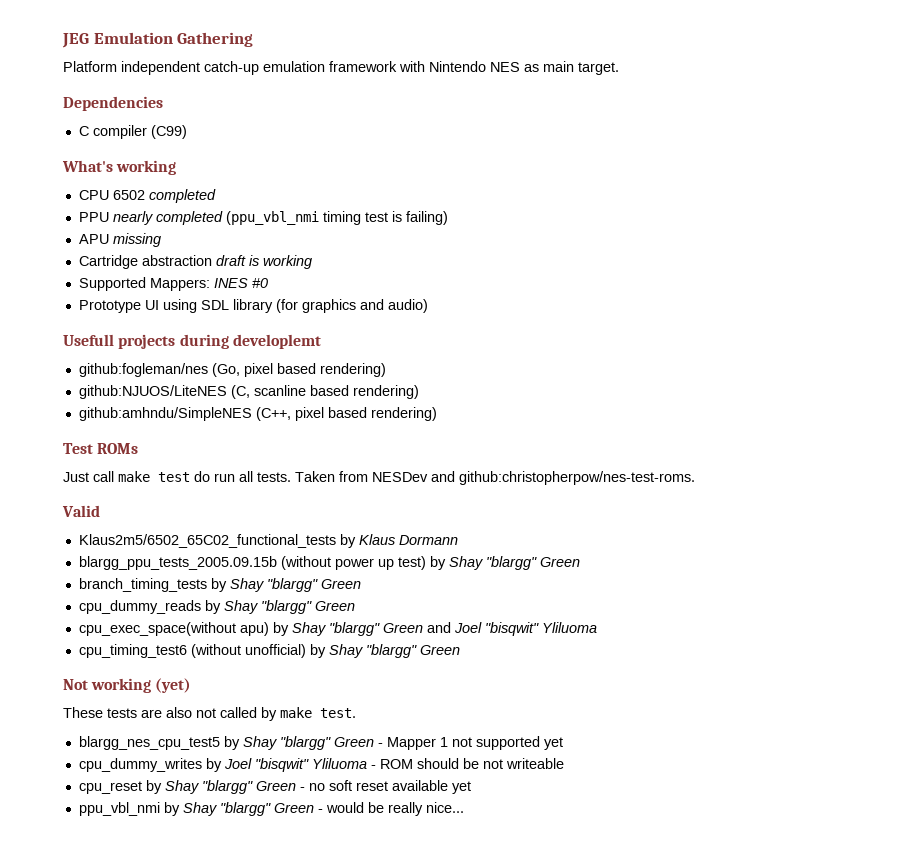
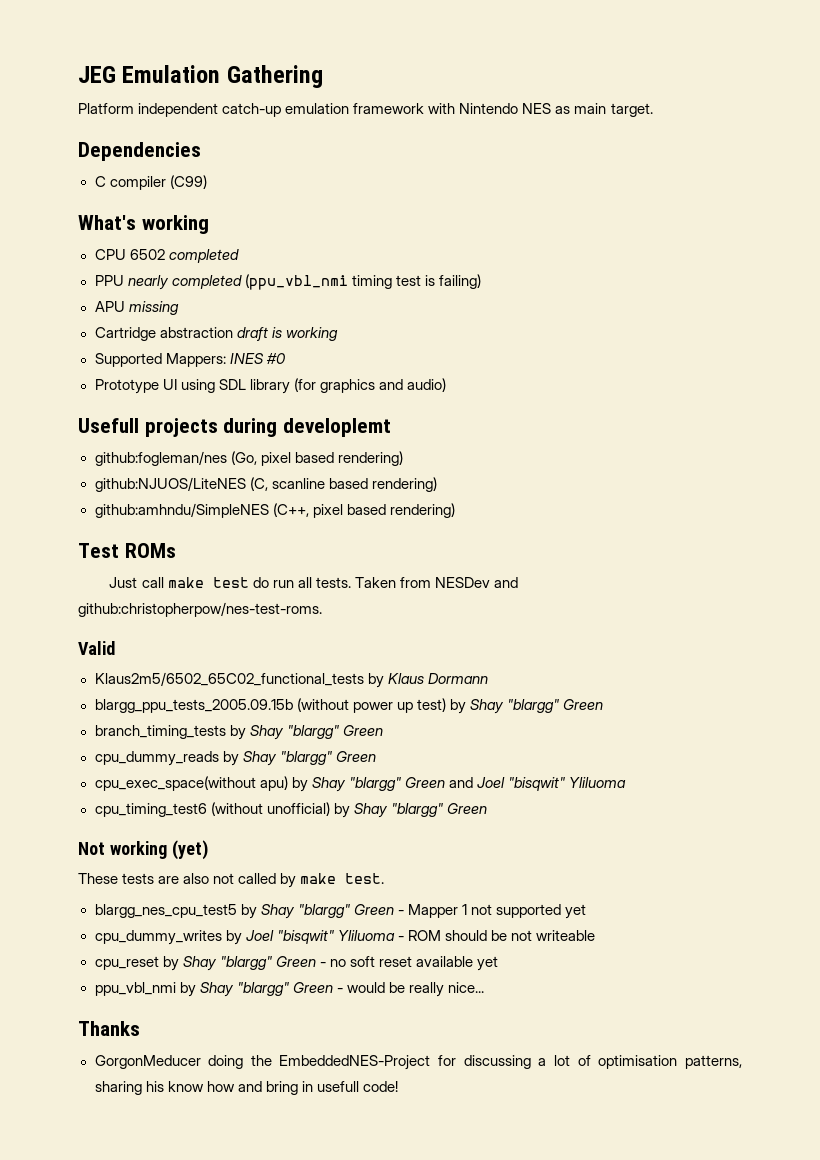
+ Thanks
+ GorgonMeducer doing the EmbeddedNES-Project for discussing a lot of optimisation patterns, sharing his know how and bring in usefull code!

